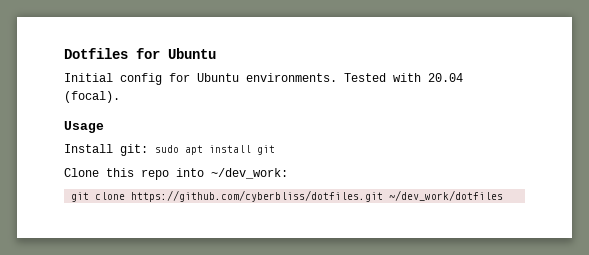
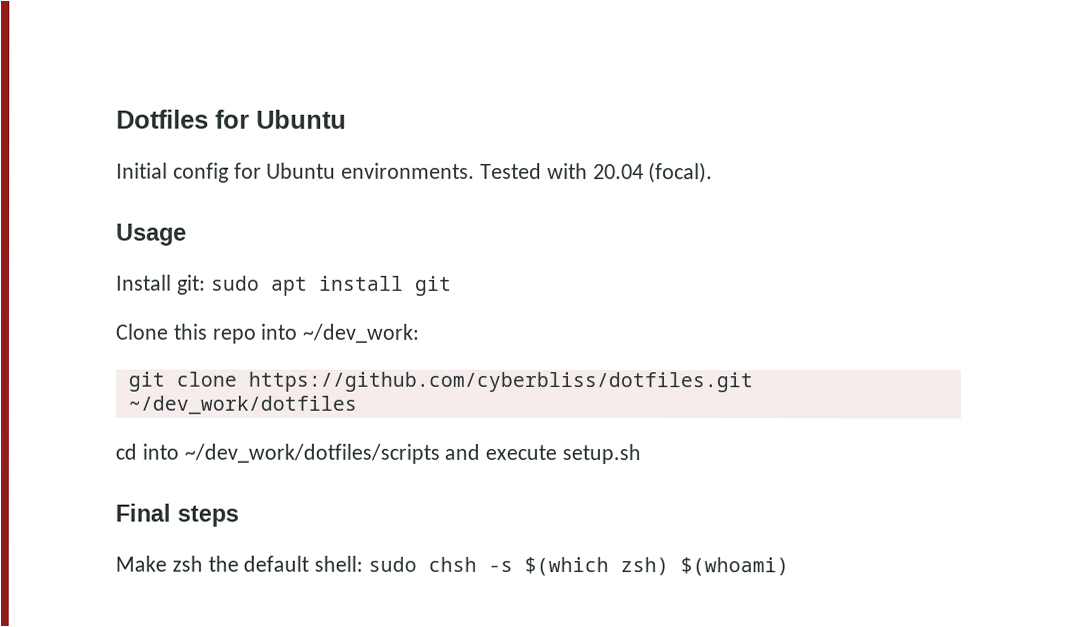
+ cd into ~/dev_work/dotfiles/scripts and execute setup.sh
+ Final steps
+ Make zsh the default shell: sudo chsh -s $(which zsh) $(whoami)

